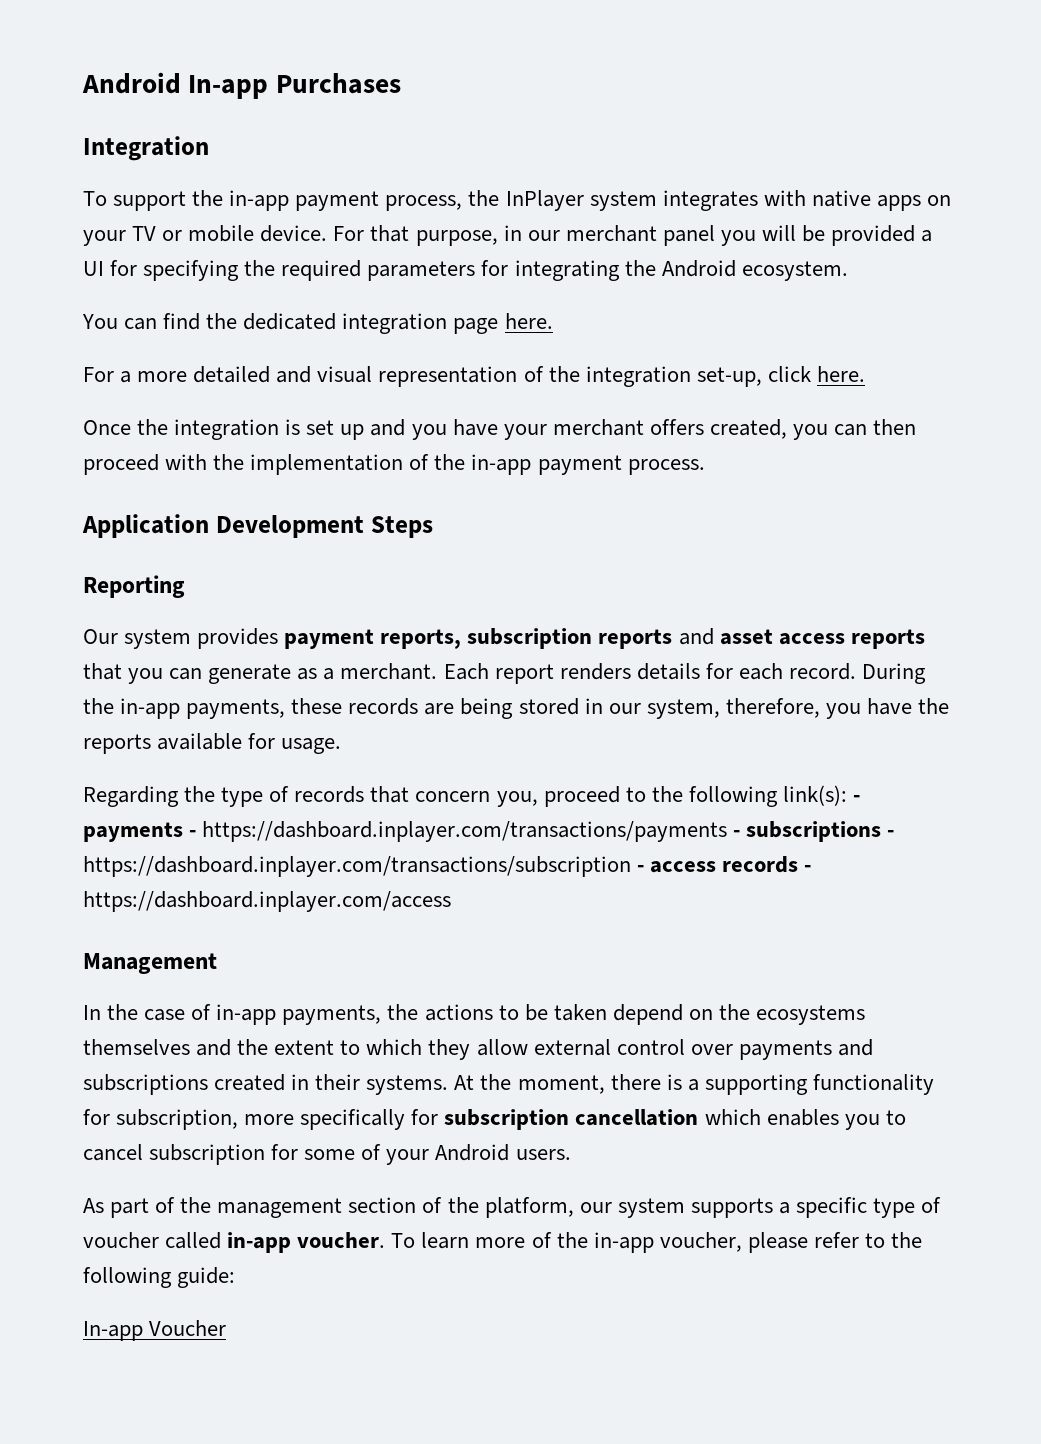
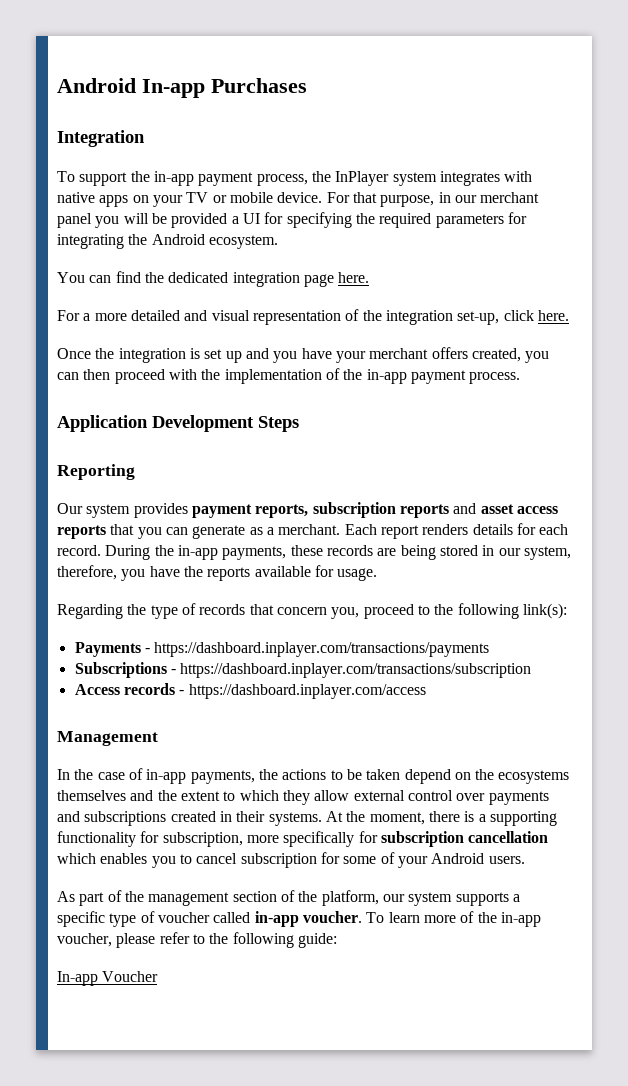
- Regarding the type of records that concern you, proceed to the following link(s): - payments - https://dashboard.inplayer.com/transactions/payments - subscriptions - https://dashboard.inplayer.com/transactions/subscription - access records - https://dashboard.inplayer.com/access
+ Regarding the type of records that concern you, proceed to the following link(s):
+ Payments - https://dashboard.inplayer.com/transactions/payments
+ Subscriptions - https://dashboard.inplayer.com/transactions/subscription
+ Access records - https://dashboard.inplayer.com/access

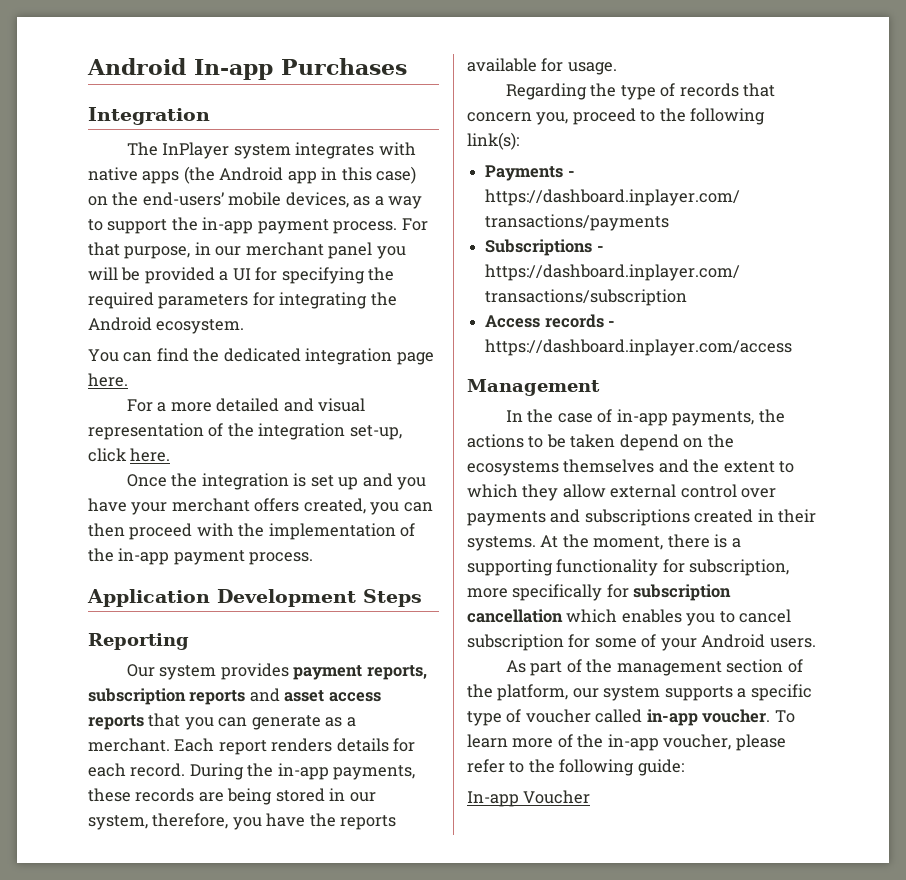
- To support the in-app payment process, the InPlayer system integrates with native apps on your TV or mobile device.
+ The InPlayer system integrates with native apps (the Android app in this case) on the end-users’ mobile devices, as a way to support the in-app payment process.

